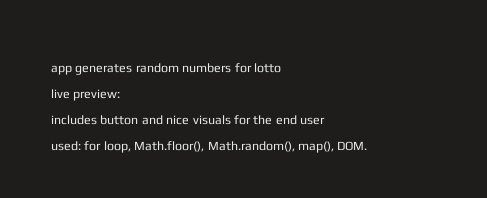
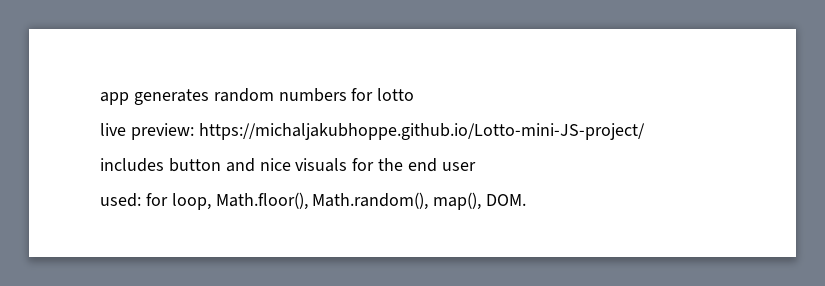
- live preview:
+ live preview: https://michaljakubhoppe.github.io/Lotto-mini-JS-project/

